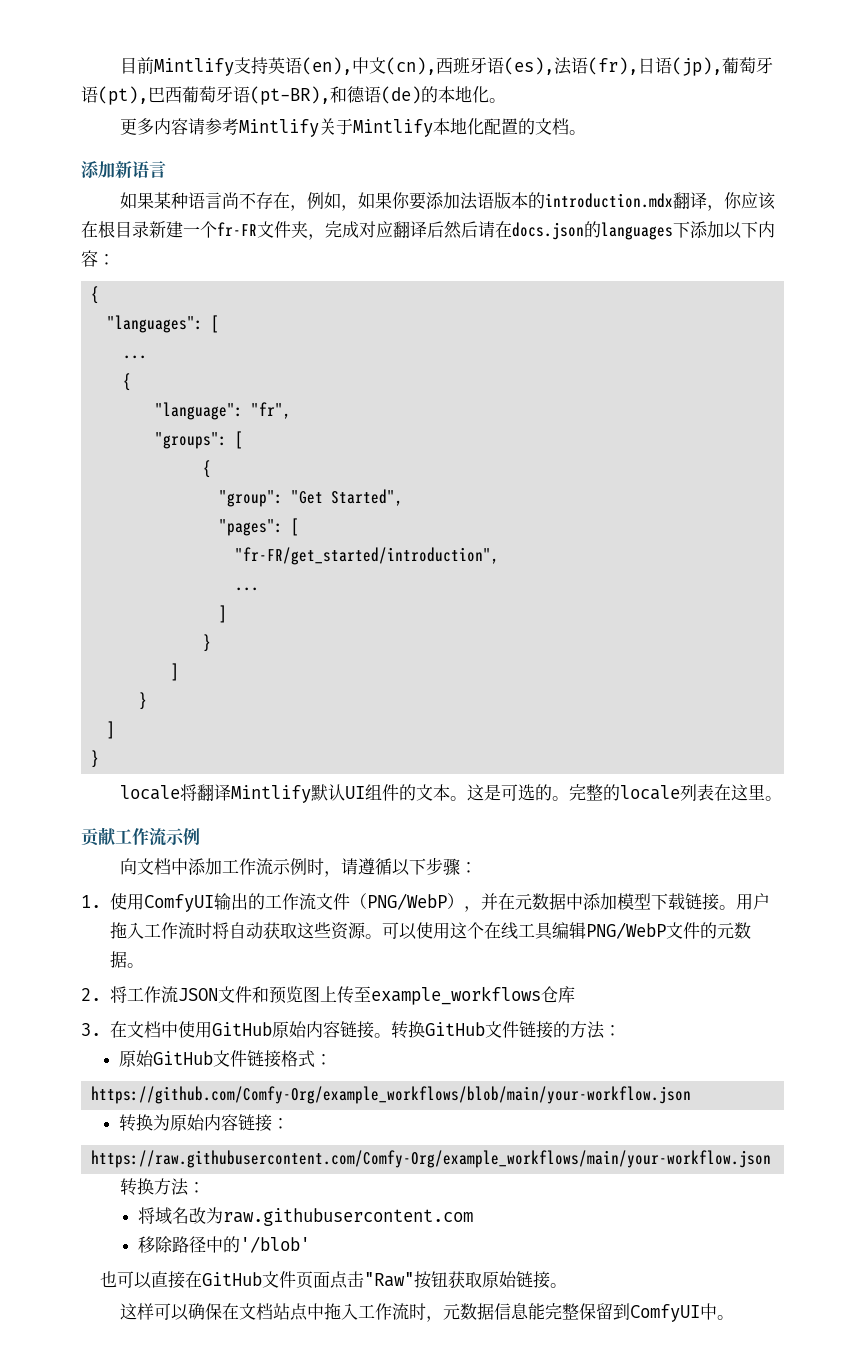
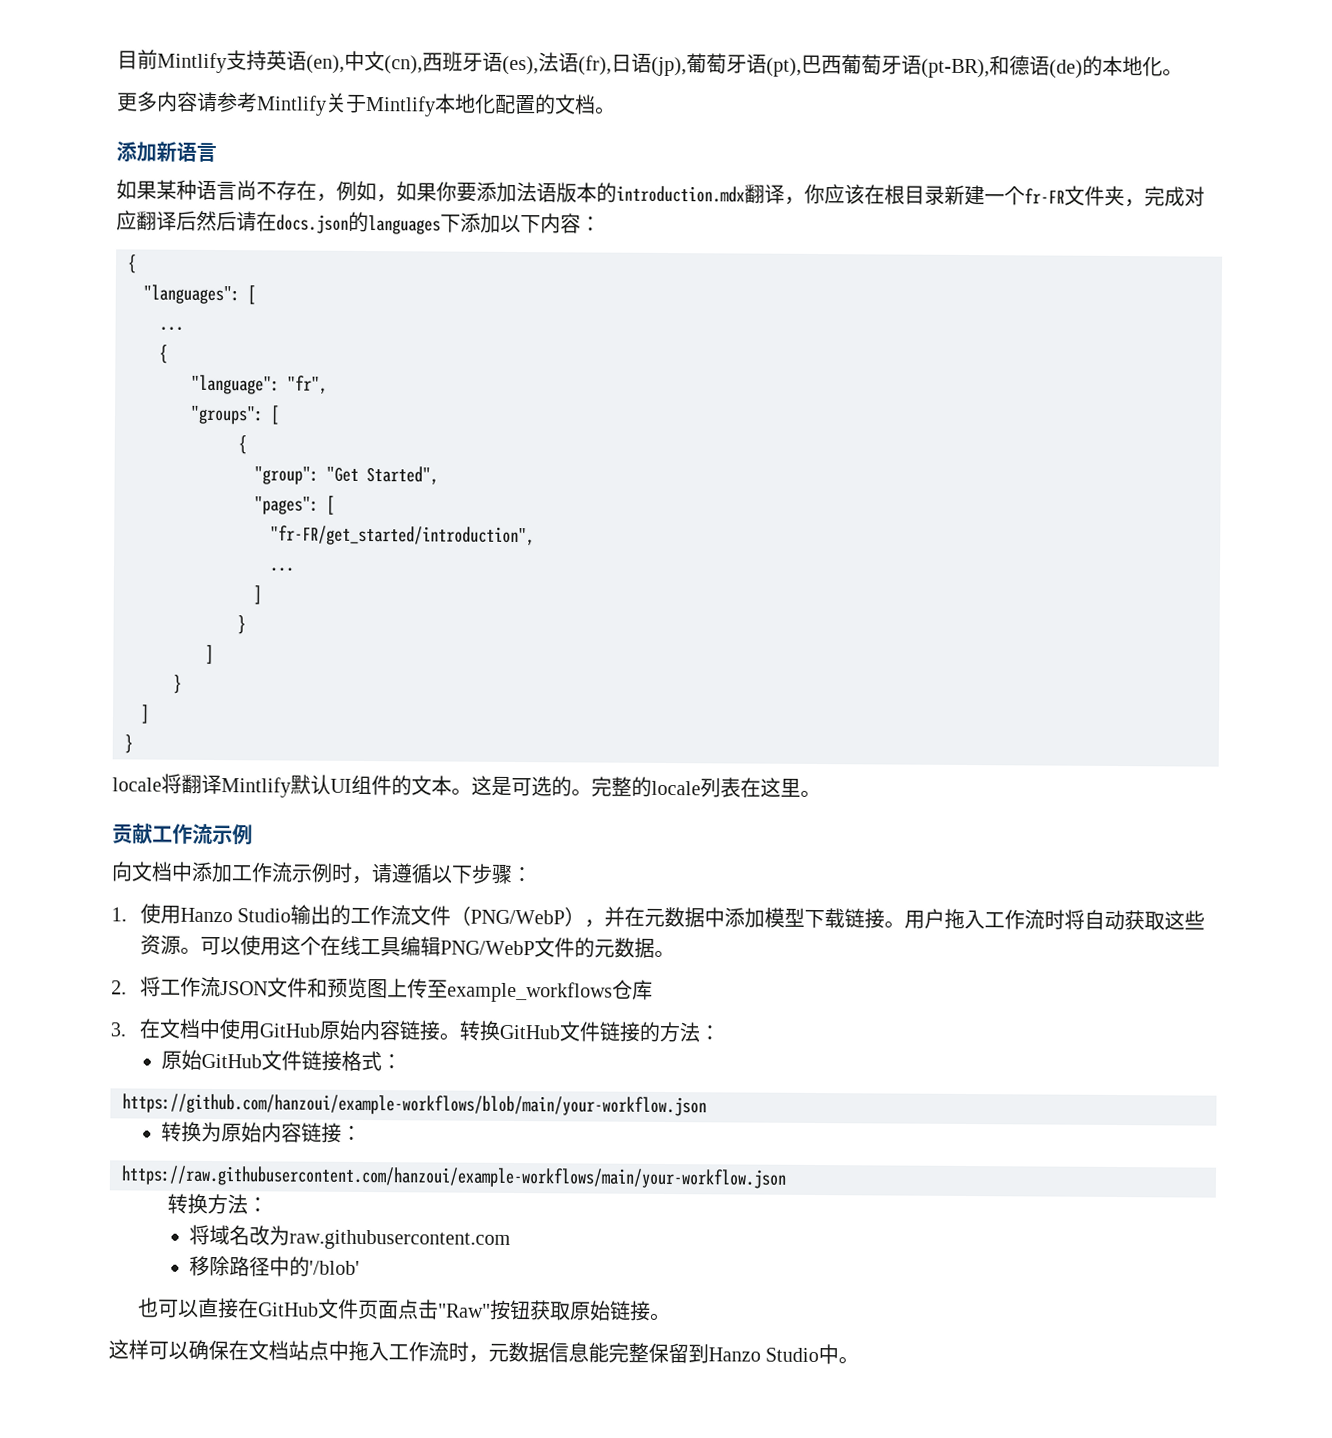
- 1.使用ComfyUI输出的工作流文件（PNG/WebP），并在元数据中添加模型下载链接。
+ 1.使用Hanzo Studio输出的工作流文件（PNG/WebP），并在元数据中添加模型下载链接。
- https://github.com/Comfy-Org/example_workflows/blob/main/your-workflow.json
+ https://github.com/hanzoui/example-workflows/blob/main/your-workflow.json
- https://raw.githubusercontent.com/Comfy-Org/example_workflows/main/your-workflow.json
+ https://raw.githubusercontent.com/hanzoui/example-workflows/main/your-workflow.json
- 这样可以确保在文档站点中拖入工作流时，元数据信息能完整保留到ComfyUI中。
+ 这样可以确保在文档站点中拖入工作流时，元数据信息能完整保留到Hanzo Studio中。

